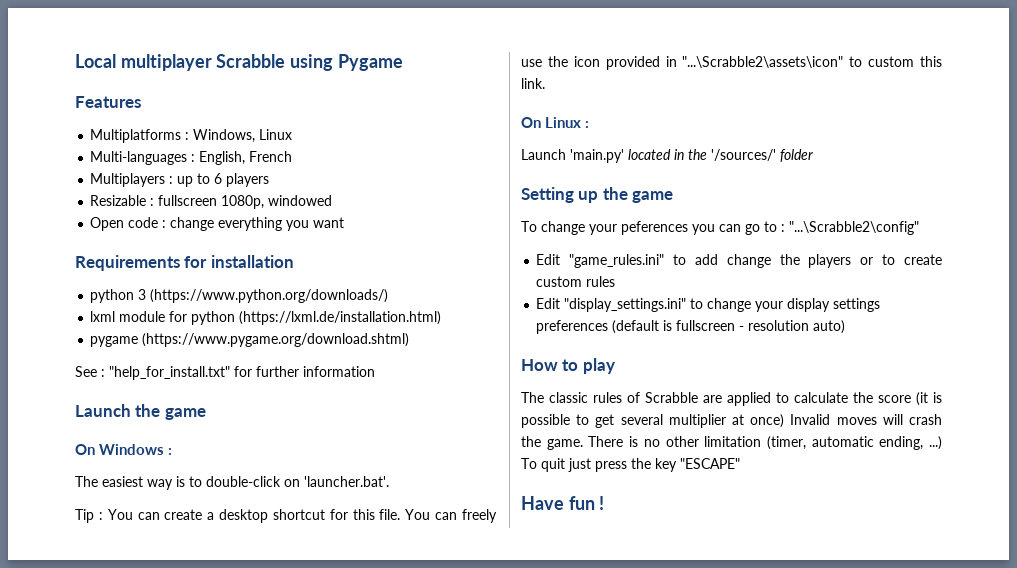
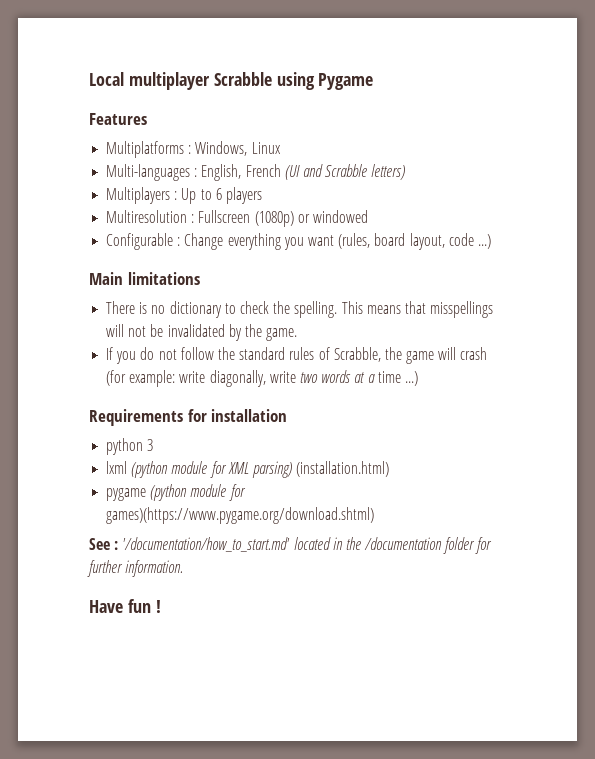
- Multi-languages : English, French
+ Multi-languages : English, French (UI and Scrabble letters)
- Multiplayers : up to 6 players
+ Multiplayers : Up to 6 players
- Resizable : fullscreen 1080p, windowed
- Open code : change everything you want
+ Multiresolution : Fullscreen (1080p) or windowed
+ Configurable : Change everything you want (rules, board layout, code ...)
+ Main limitations
+ There is no dictionary to check the spelling. This means that misspellings will not be invalidated by the game.
+ If you do not follow the standard rules of Scrabble, the game will crash (for example: write diagonally, write two words at a time ...)
- python 3 (https://www.python.org/downloads/)
+ python 3
- lxml module for python (https://lxml.de/installation.html)
- pygame (https://www.pygame.org/download.shtml)
- See : "help_for_install.txt" for further information
- Launch the game
- On Windows :
- The easiest way is to double-click on 'launcher.bat'.
- Tip : You can create a desktop shortcut for this file. You can freely use the icon provided in "...\Scrabble2\assets\icon" to custom this link.
- On Linux :
- Launch 'main.py' located in the '/sources/' folder
- Setting up the game
- To change your peferences you can go to : "...\Scrabble2\config"
- Edit "game_rules.ini" to add change the players or to create custom rules
- Edit "display_settings.ini" to change your display settings preferences (default is fullscreen - resolution auto)
- How to play
- The classic rules of Scrabble are applied to calculate the score (it is possible to get several multiplier at once) Invalid moves will crash the game. There is no other limitation (timer, automatic ending, ...) To quit just press the key "ESCAPE"
+ lxml (python module for XML parsing) (installation.html)
+ pygame (python module for games)(https://www.pygame.org/download.shtml)
+ See : '/documentation/how_to_start.md' located in the /documentation folder for further information.

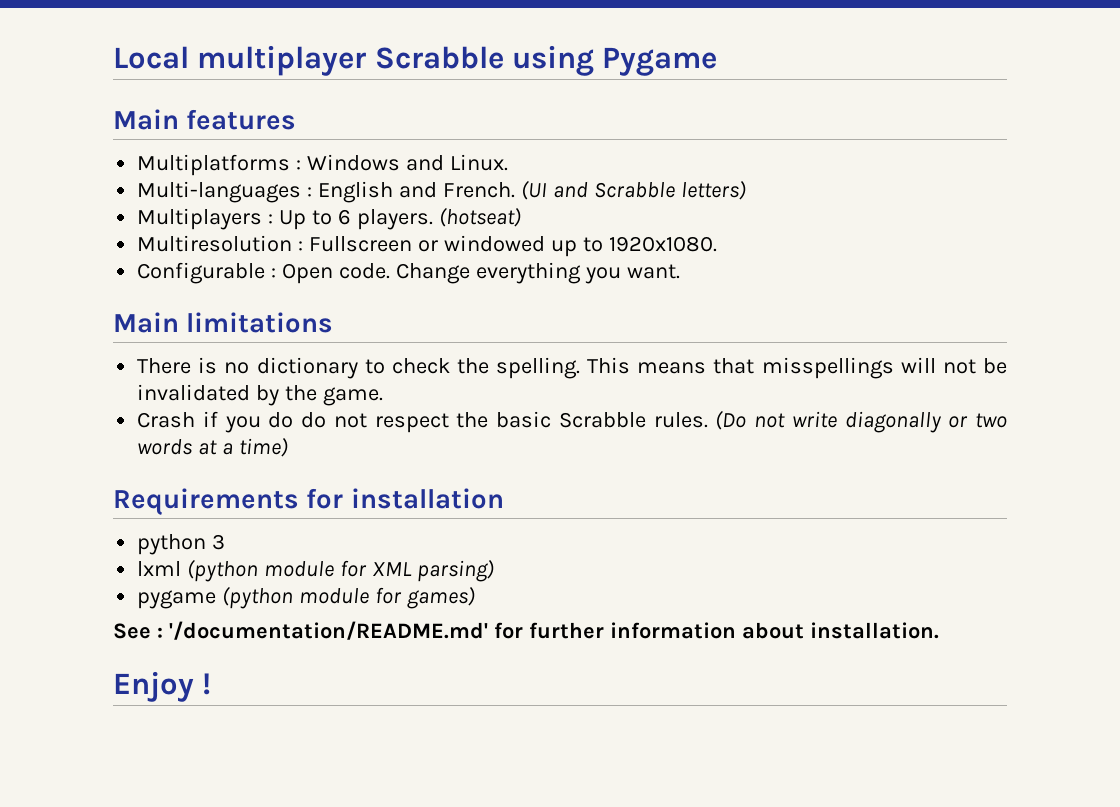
- Features
+ Main features
- Multiplatforms : Windows, Linux
+ Multiplatforms : Windows and Linux.
- Multi-languages : English, French (UI and Scrabble letters)
+ Multi-languages : English and French. (UI and Scrabble letters)
- Multiplayers : Up to 6 players
+ Multiplayers : Up to 6 players. (hotseat)
- Multiresolution : Fullscreen (1080p) or windowed
+ Multiresolution : Fullscreen or windowed up to 1920x1080.
- Configurable : Change everything you want (rules, board layout, code ...)
+ Configurable : Open code. Change everything you want.
- If you do not follow the standard rules of Scrabble, the game will crash (for example: write diagonally, write two words at a time ...)
+ Crash if you do do not respect the basic Scrabble rules. (Do not write diagonally or two words at a time)
- lxml (python module for XML parsing) (installation.html)
+ lxml (python module for XML parsing)
- pygame (python module for games)(https://www.pygame.org/download.shtml)
+ pygame (python module for games)
- See : '/documentation/how_to_start.md' located in the /documentation folder for further information.
- Have fun !
+ See : '/documentation/README.md' for further information about installation.
+ Enjoy !

